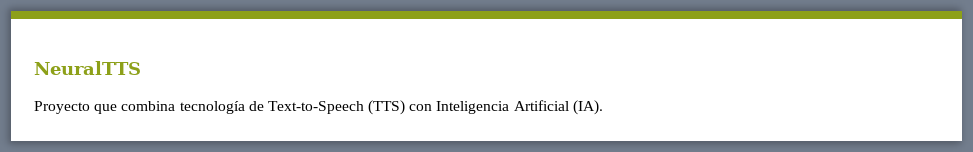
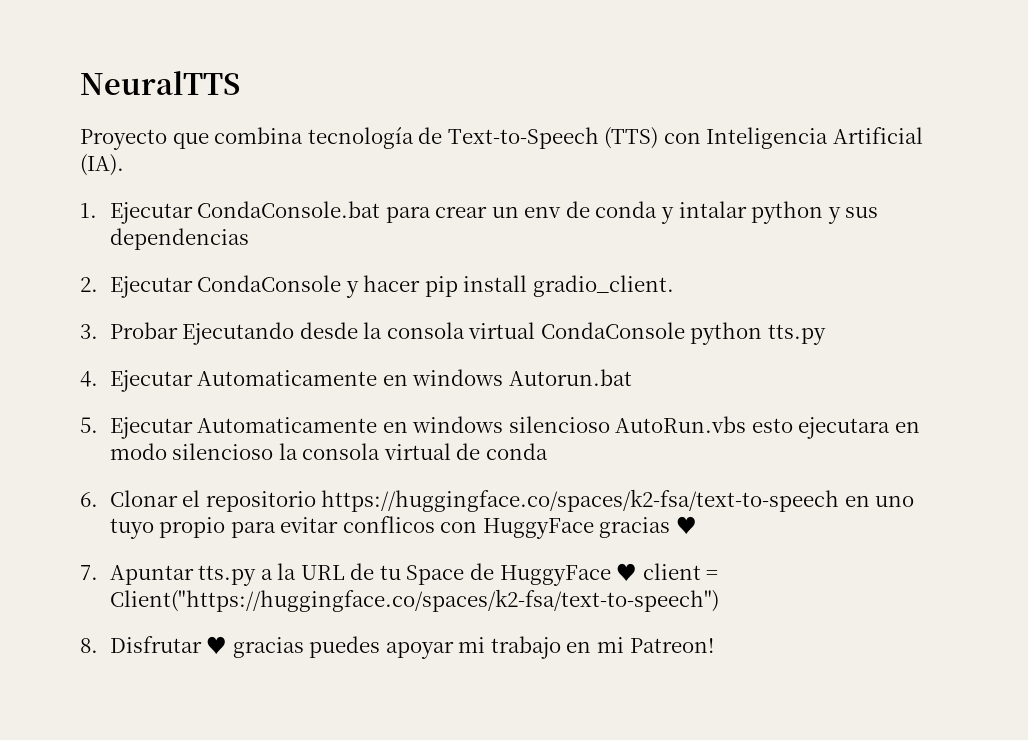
+ 1. Ejecutar CondaConsole.bat para crear un env de conda y intalar python y sus dependencias
+ 2. Ejecutar CondaConsole y hacer pip install gradio_client.
+ 3. Probar Ejecutando desde la consola virtual CondaConsole python tts.py
+ 4. Ejecutar Automaticamente en windows Autorun.bat
+ 5. Ejecutar Automaticamente en windows silencioso AutoRun.vbs esto ejecutara en modo silencioso la consola virtual de conda
+ 6. Clonar el repositorio https://huggingface.co/spaces/k2-fsa/text-to-speech en uno tuyo propio para evitar conflicos con HuggyFace gracias ♥
+ 7. Apuntar tts.py a la URL de tu Space de HuggyFace ♥ client = Client("https://huggingface.co/spaces/k2-fsa/text-to-speech")
+ 8. Disfrutar ♥ gracias puedes apoyar mi trabajo en mi Patreon!

